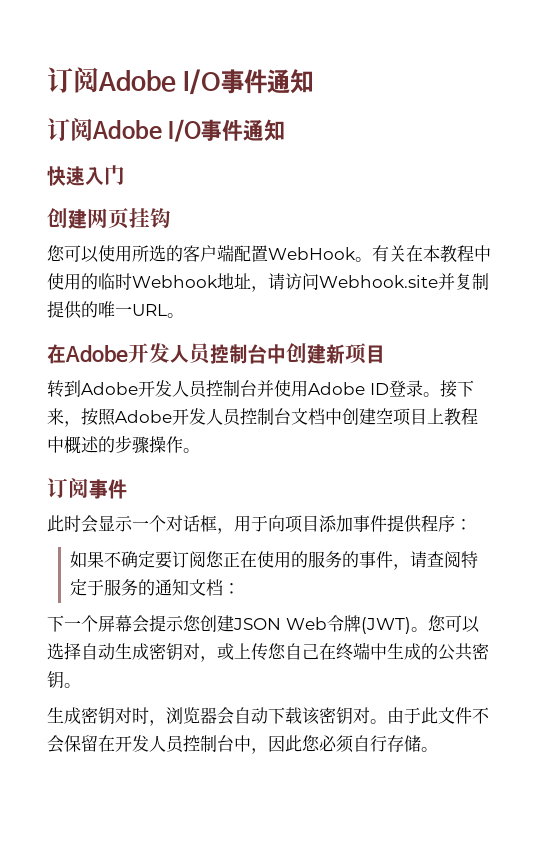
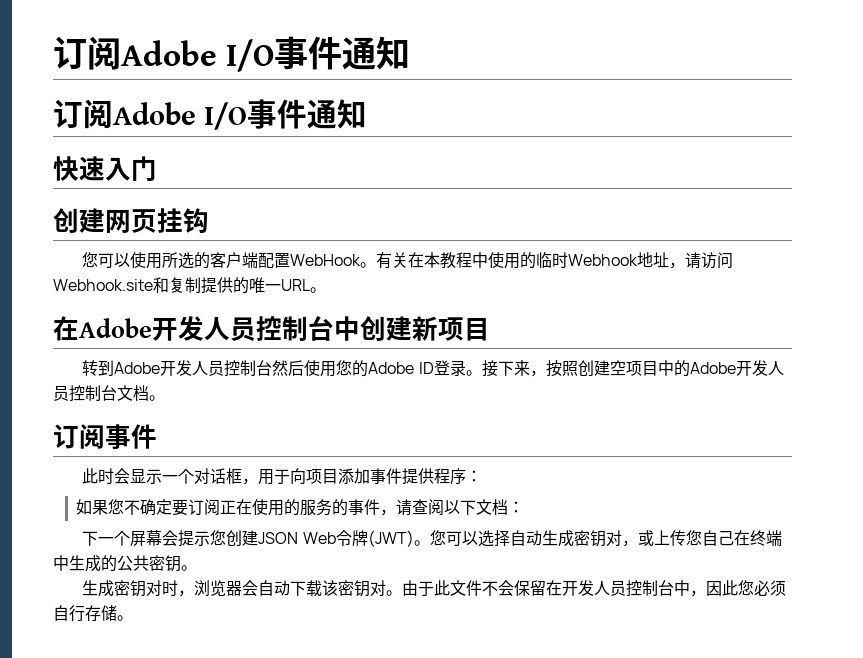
- 有关在本教程中使用的临时Webhook地址，请访问Webhook.site并复制提供的唯一URL。
+ 有关在本教程中使用的临时Webhook地址，请访问Webhook.site和复制提供的唯一URL。
- 转到Adobe开发人员控制台并使用Adobe ID登录。
+ 转到Adobe开发人员控制台然后使用您的Adobe ID登录。
- 接下来，按照Adobe开发人员控制台文档中创建空项目上教程中概述的步骤操作。
+ 接下来，按照创建空项目中的Adobe开发人员控制台文档。
- 如果不确定要订阅您正在使用的服务的事件，请查阅特定于服务的通知文档：
+ 如果您不确定要订阅正在使用的服务的事件，请查阅以下文档：

